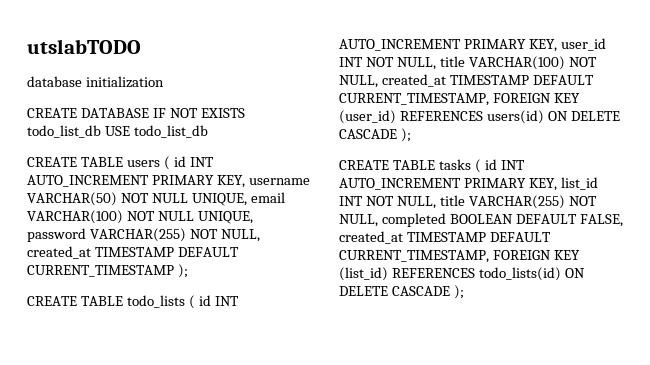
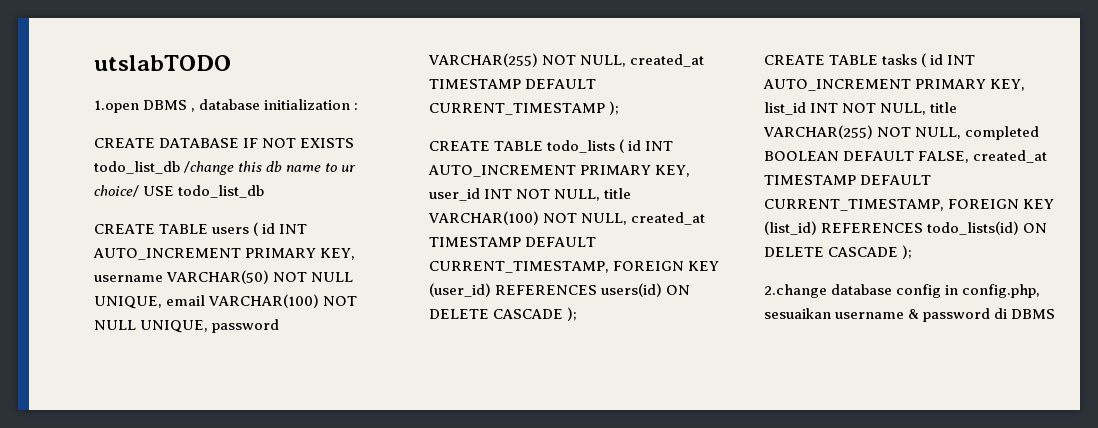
- database initialization
+ 1.open DBMS , database initialization :
- CREATE DATABASE IF NOT EXISTS todo_list_db USE todo_list_db
+ CREATE DATABASE IF NOT EXISTS todo_list_db /change this db name to ur choice/ USE todo_list_db
+ 2.change database config in config.php, sesuaikan username & password di DBMS

